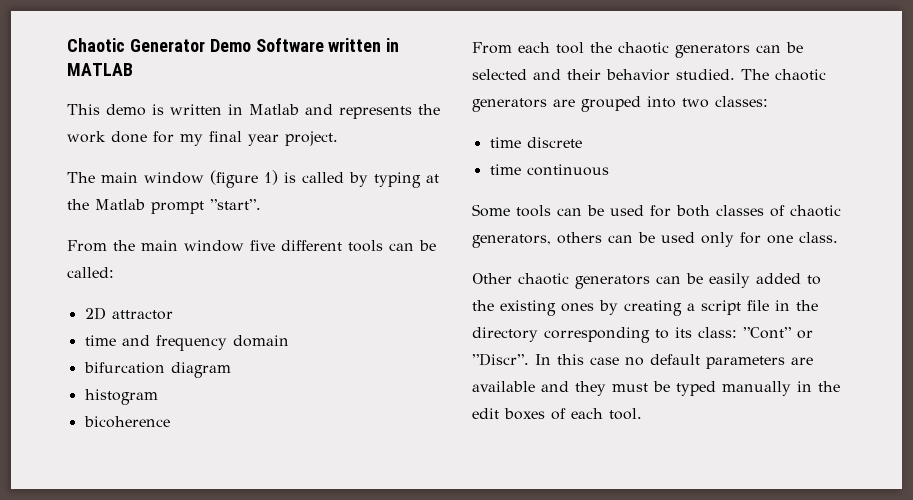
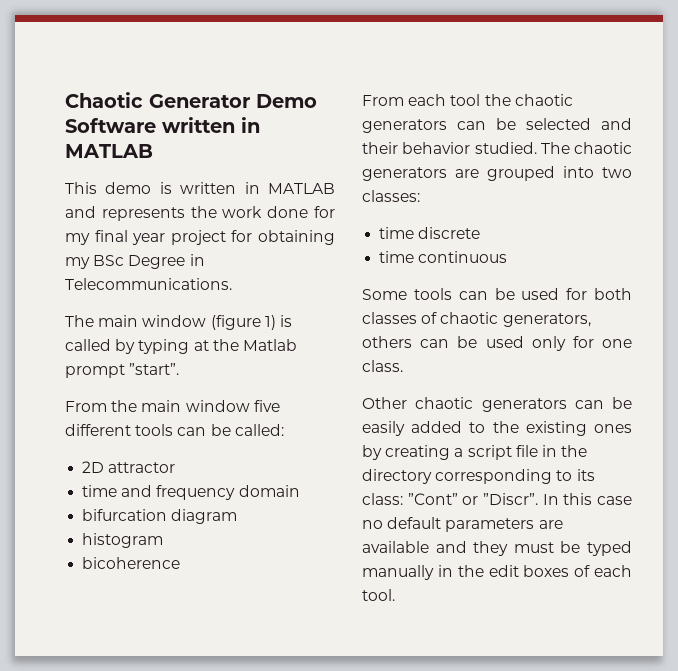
- This demo is written in Matlab and represents the work done for my final year project.
+ This demo is written in MATLAB and represents the work done for my final year project for obtaining my BSc Degree in Telecommunications.

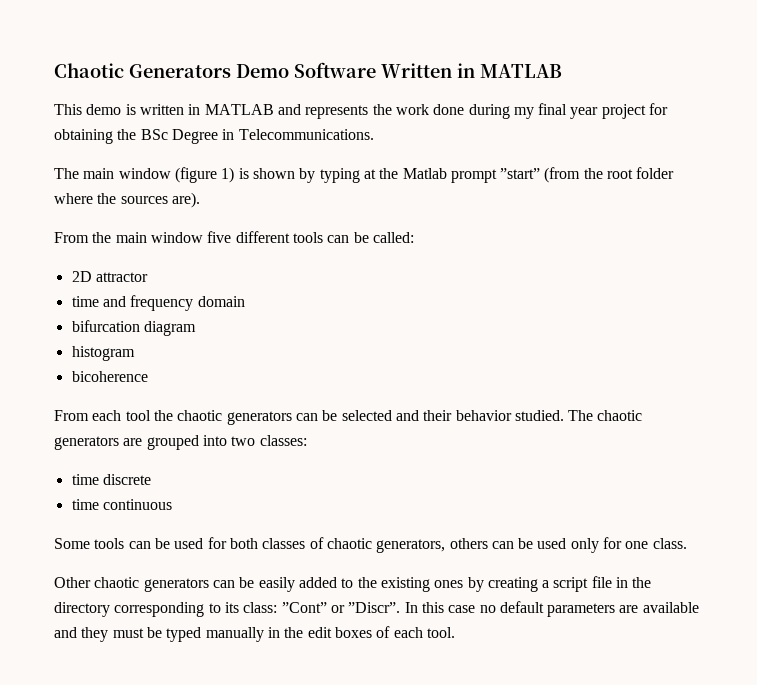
- Chaotic Generator Demo Software written in MATLAB
+ Chaotic Generators Demo Software Written in MATLAB
- This demo is written in MATLAB and represents the work done for my final year project for obtaining my BSc Degree in Telecommunications.
+ This demo is written in MATLAB and represents the work done during my final year project for obtaining the BSc Degree in Telecommunications.
- The main window (figure 1) is called by typing at the Matlab prompt ”start”.
+ The main window (figure 1) is shown by typing at the Matlab prompt ”start” (from the root folder where the sources are).

